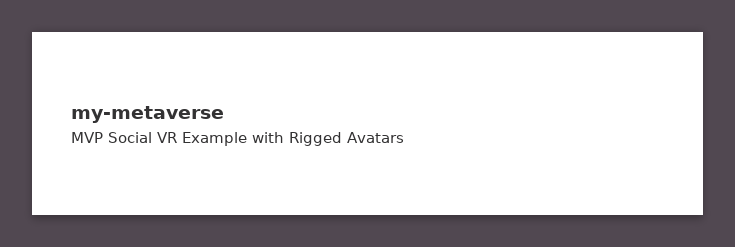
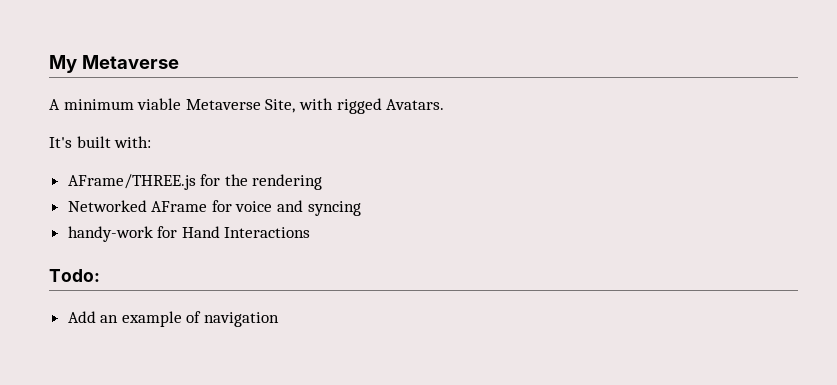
- my-metaverse
- MVP Social VR Example with Rigged Avatars
+ My Metaverse
+ A minimum viable Metaverse Site, with rigged Avatars.
+ It's built with:
+ AFrame/THREE.js for the rendering
+ Networked AFrame for voice and syncing
+ handy-work for Hand Interactions
+ Todo:
+ Add an example of navigation

